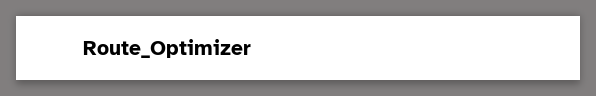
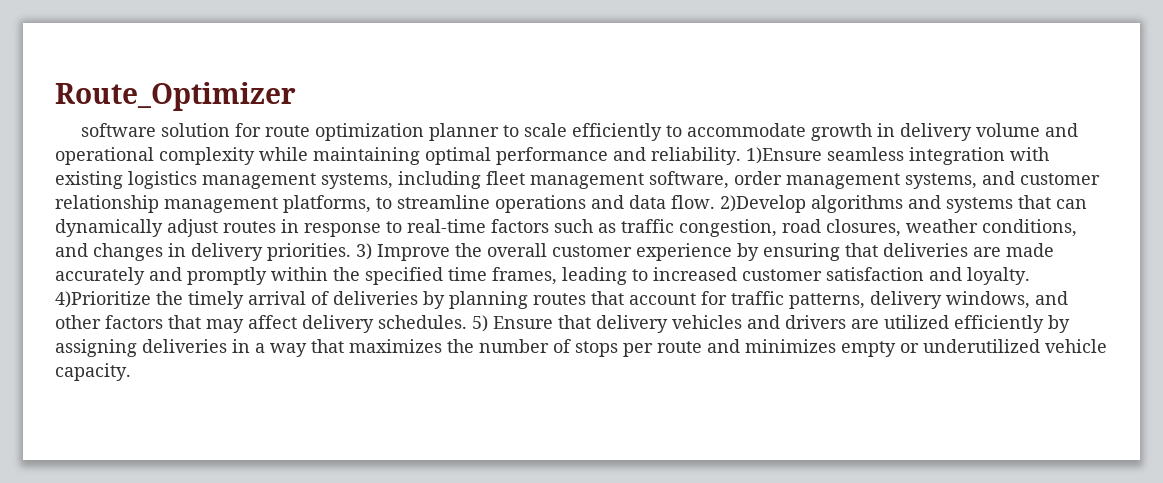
+ software solution for route optimization planner to scale efficiently to accommodate growth in delivery volume and operational complexity while maintaining optimal performance and reliability. 1)Ensure seamless integration with existing logistics management systems, including fleet management software, order management systems, and customer relationship management platforms, to streamline operations and data flow. 2)Develop algorithms and systems that can dynamically adjust routes in response to real-time factors such as traffic congestion, road closures, weather conditions, and changes in delivery priorities. 3) Improve the overall customer experience by ensuring that deliveries are made accurately and promptly within the specified time frames, leading to increased customer satisfaction and loyalty. 4)Prioritize the timely arrival of deliveries by planning routes that account for traffic patterns, delivery windows, and other factors that may affect delivery schedules. 5) Ensure that delivery vehicles and drivers are utilized efficiently by assigning deliveries in a way that maximizes the number of stops per route and minimizes empty or underutilized vehicle capacity.

